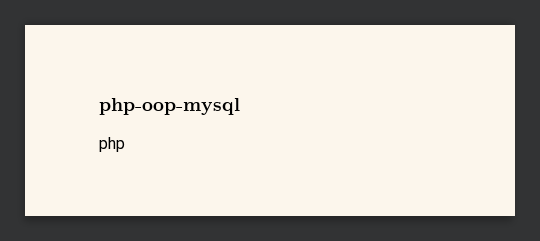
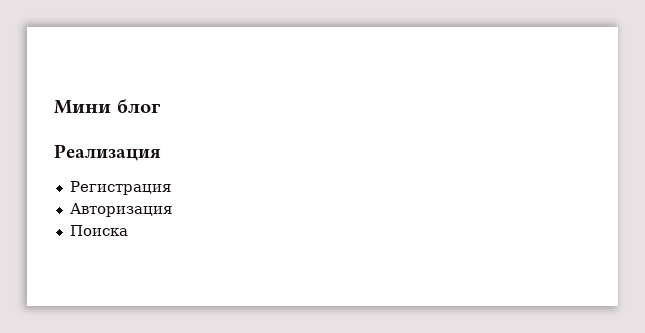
- php-oop-mysql
- php
+ Мини блог
+ Реализация
+ Регистрация
+ Авторизация
+ Поиска

